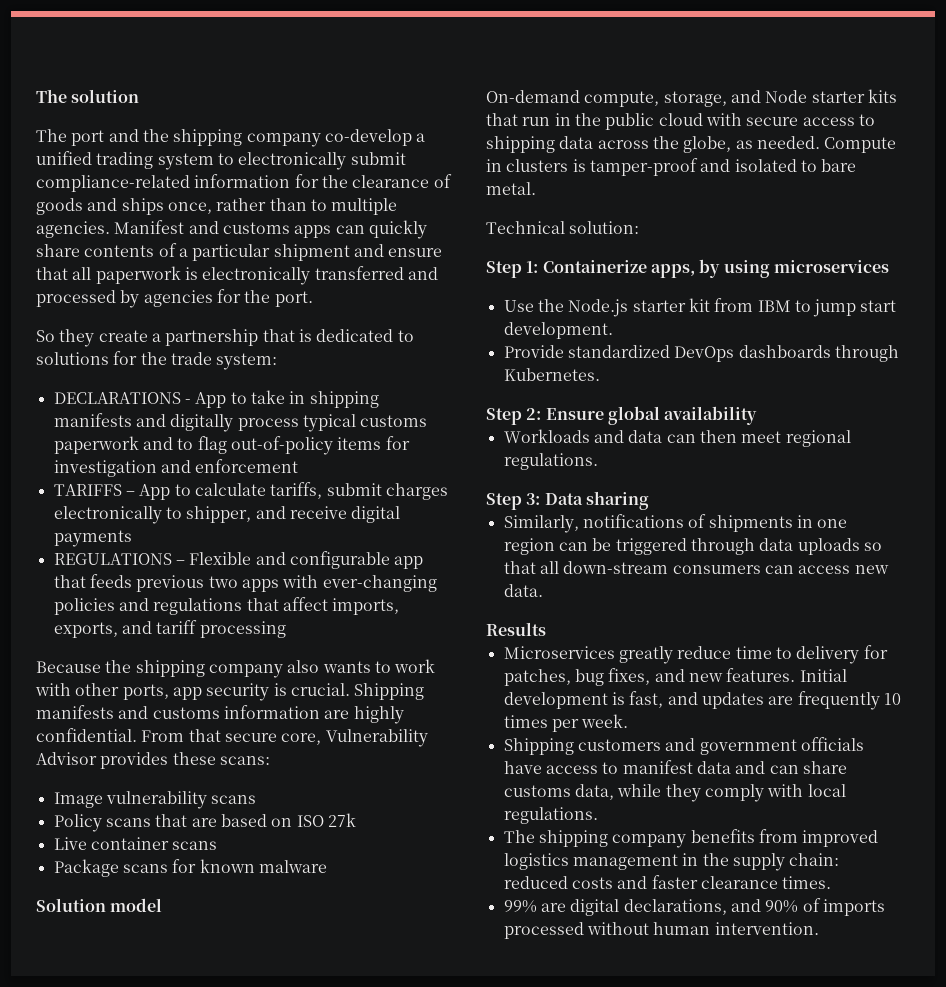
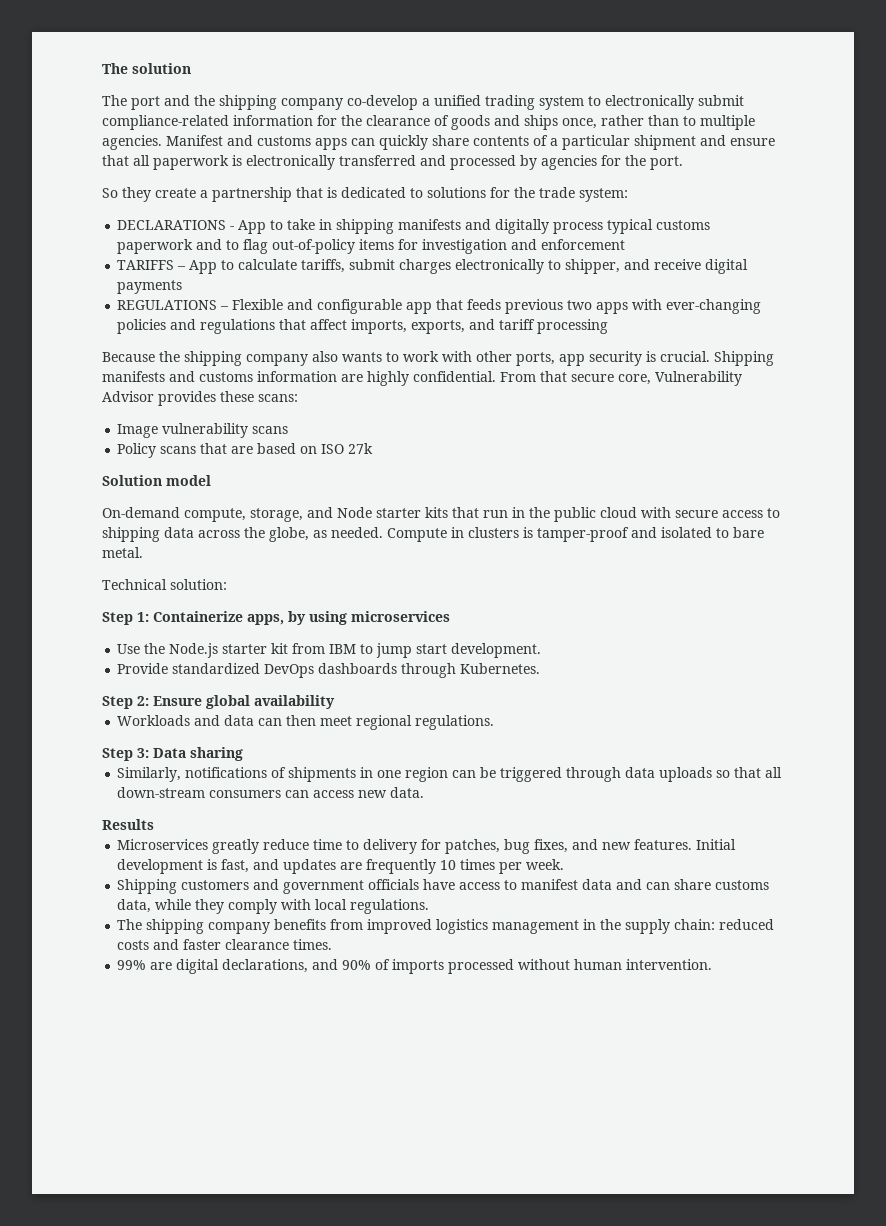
- Live container scans
- Package scans for known malware

